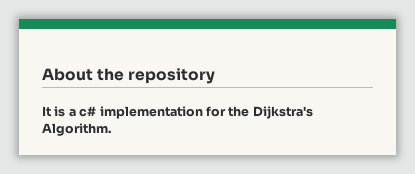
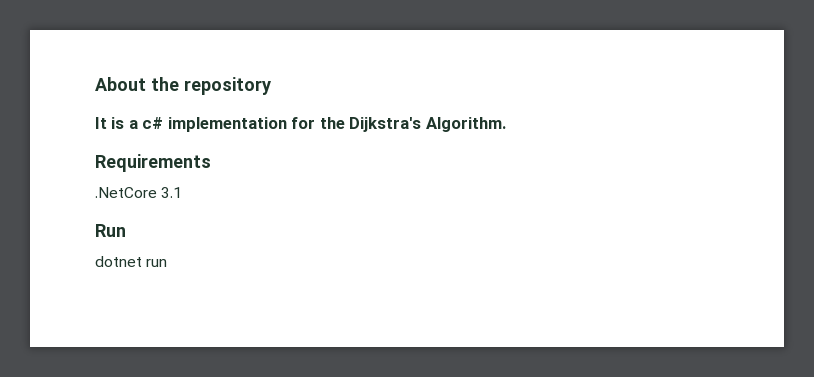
+ Requirements
+ .NetCore 3.1
+ Run
+ dotnet run

